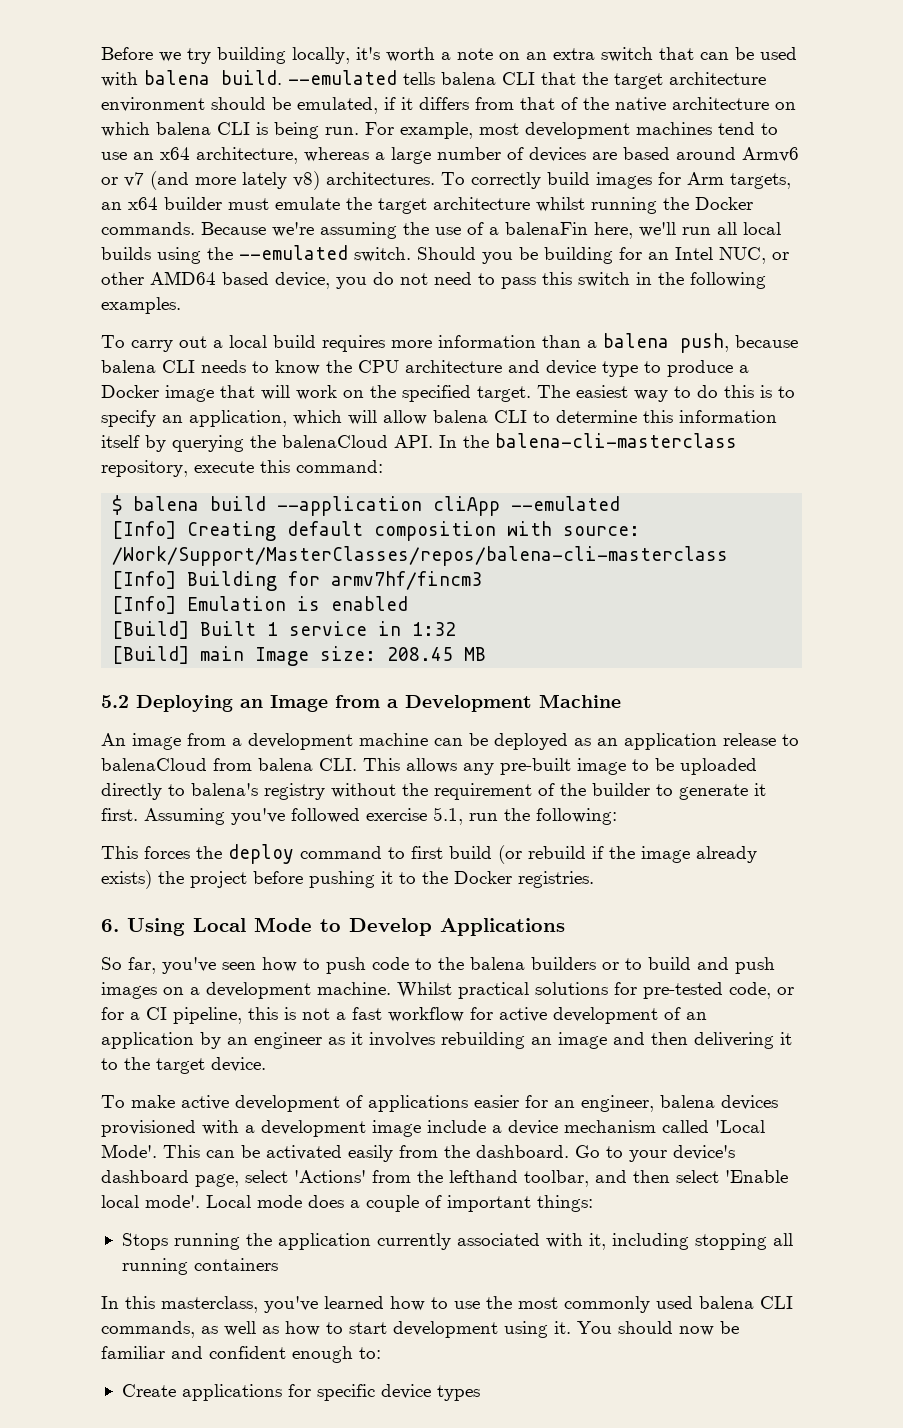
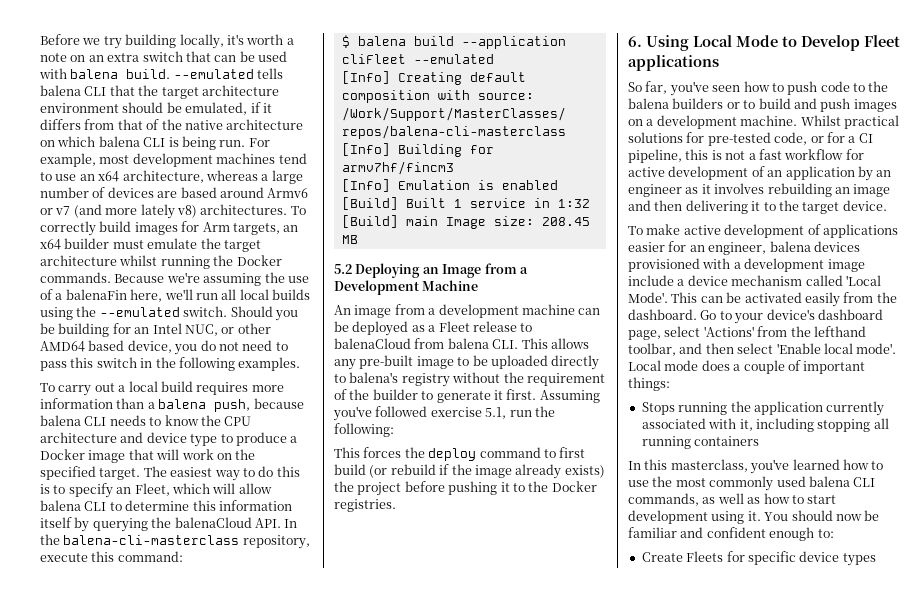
- The easiest way to do this is to specify an application, which will allow balena CLI to determine this information itself by querying the balenaCloud API. In the balena-cli-masterclass repository, execute this command:
+ The easiest way to do this is to specify an Fleet, which will allow balena CLI to determine this information itself by querying the balenaCloud API. In the balena-cli-masterclass repository, execute this command:
- $ balena build --application cliApp --emulated
+ $ balena build --application cliFleet --emulated
- An image from a development machine can be deployed as an application release to balenaCloud from balena CLI. This allows any pre-built image to be uploaded directly to balena's registry without the requirement of the builder to generate it first.
+ An image from a development machine can be deployed as a Fleet release to balenaCloud from balena CLI. This allows any pre-built image to be uploaded directly to balena's registry without the requirement of the builder to generate it first.
- 6. Using Local Mode to Develop Applications
+ 6. Using Local Mode to Develop Fleet applications
- Create applications for specific device types
+ Create Fleets for specific device types

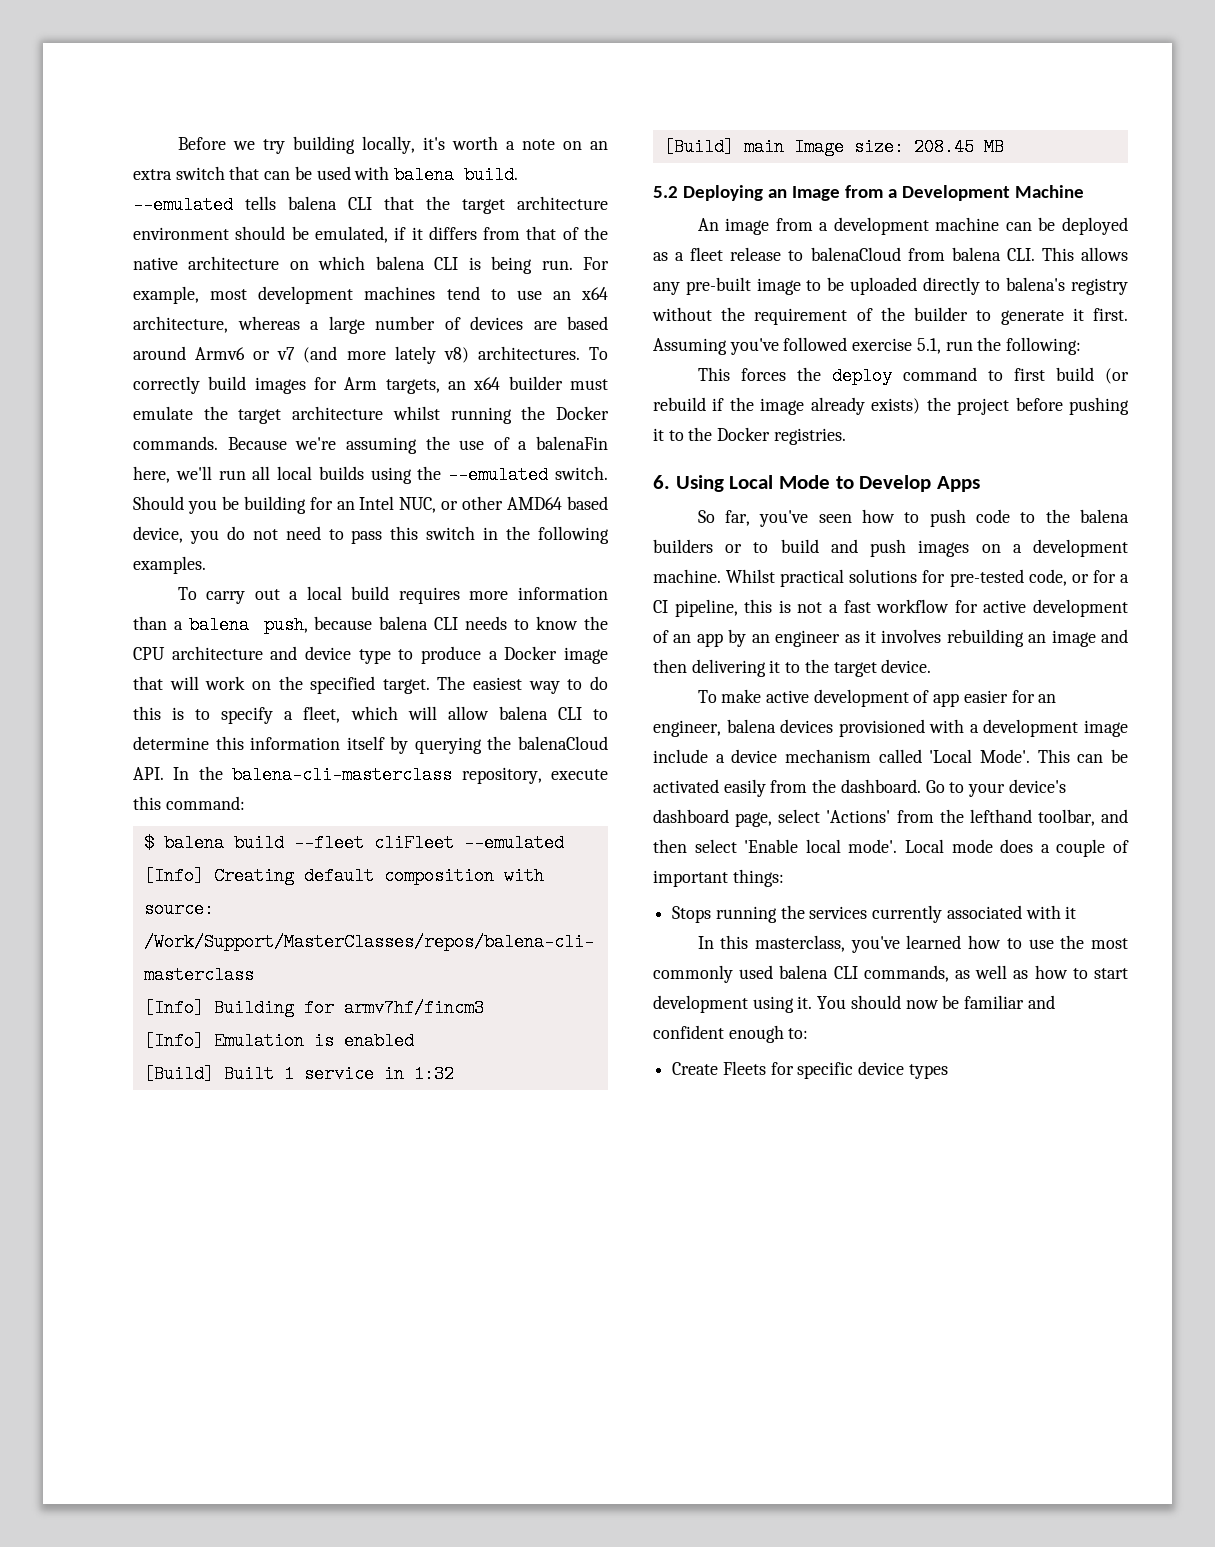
- The easiest way to do this is to specify an Fleet, which will allow balena CLI to determine this information itself by querying the balenaCloud API. In the balena-cli-masterclass repository, execute this command:
+ The easiest way to do this is to specify a fleet, which will allow balena CLI to determine this information itself by querying the balenaCloud API. In the balena-cli-masterclass repository, execute this command:
- $ balena build --application cliFleet --emulated
+ $ balena build --fleet cliFleet --emulated
- An image from a development machine can be deployed as a Fleet release to balenaCloud from balena CLI. This allows any pre-built image to be uploaded directly to balena's registry without the requirement of the builder to generate it first.
+ An image from a development machine can be deployed as a fleet release to balenaCloud from balena CLI. This allows any pre-built image to be uploaded directly to balena's registry without the requirement of the builder to generate it first.
- 6. Using Local Mode to Develop Fleet applications
+ 6. Using Local Mode to Develop Apps
- Whilst practical solutions for pre-tested code, or for a CI pipeline, this is not a fast workflow for active development of an application by an engineer as it involves rebuilding an image and then delivering it to the target device.
+ Whilst practical solutions for pre-tested code, or for a CI pipeline, this is not a fast workflow for active development of an app by an engineer as it involves rebuilding an image and then delivering it to the target device.
- To make active development of applications easier for an engineer, balena devices provisioned with a development image include a device mechanism called 'Local Mode'.
+ To make active development of app easier for an engineer, balena devices provisioned with a development image include a device mechanism called 'Local Mode'.
- Stops running the application currently associated with it, including stopping all running containers
+ Stops running the services currently associated with it

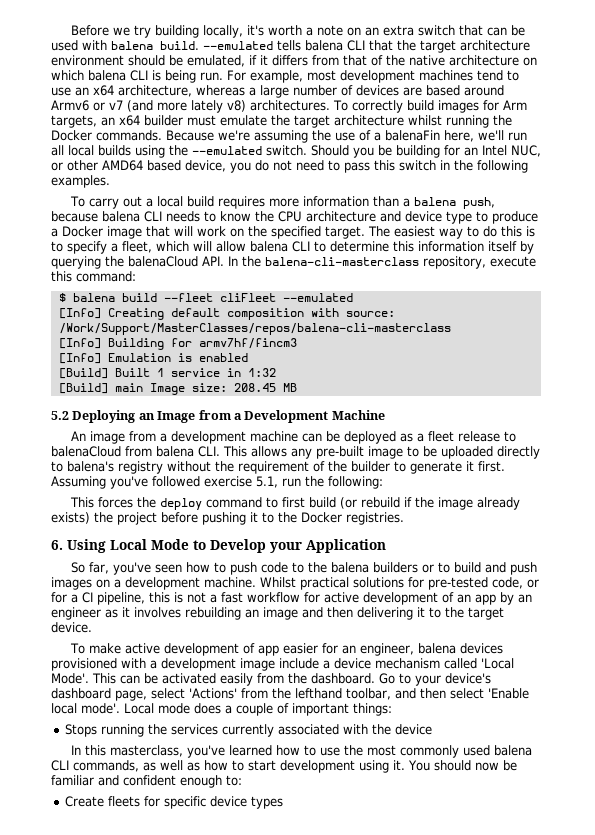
- 6. Using Local Mode to Develop Apps
+ 6. Using Local Mode to Develop your Application
- Stops running the services currently associated with it
+ Stops running the services currently associated with the device
- Create Fleets for specific device types
+ Create fleets for specific device types

